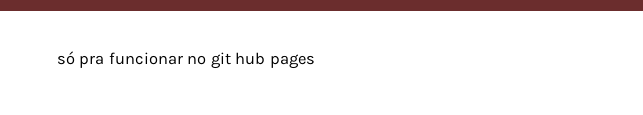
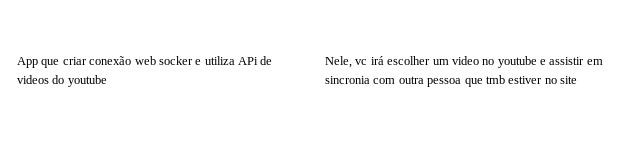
- só pra funcionar no git hub pages
+ App que criar conexão web socker e utiliza APi de videos do youtube
+ Nele, vc irá escolher um video no youtube e assistir em sincronia com outra pessoa que tmb estiver no site

